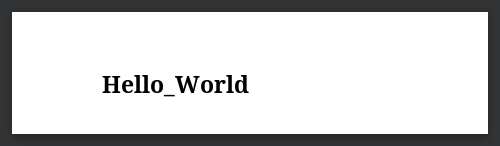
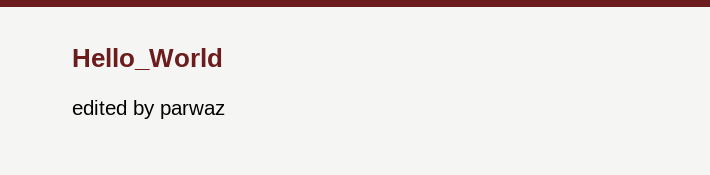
+ edited by parwaz

